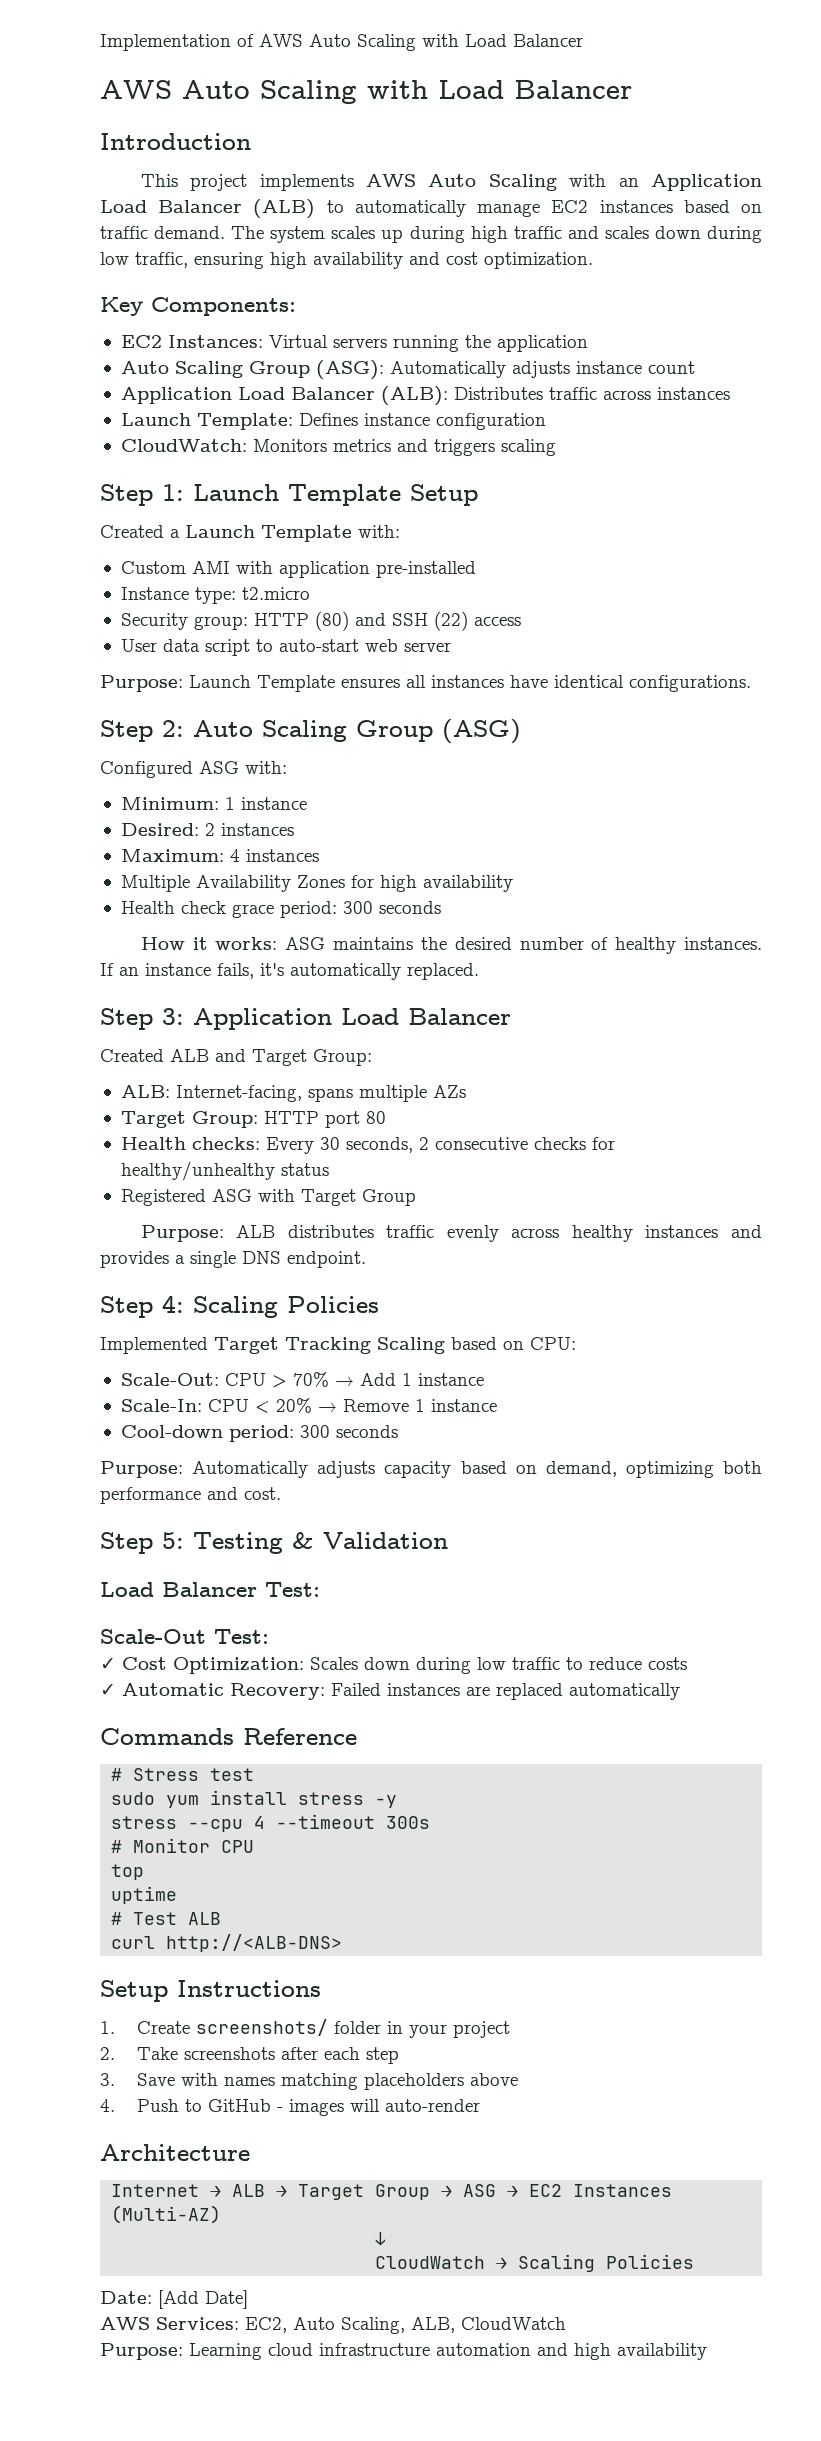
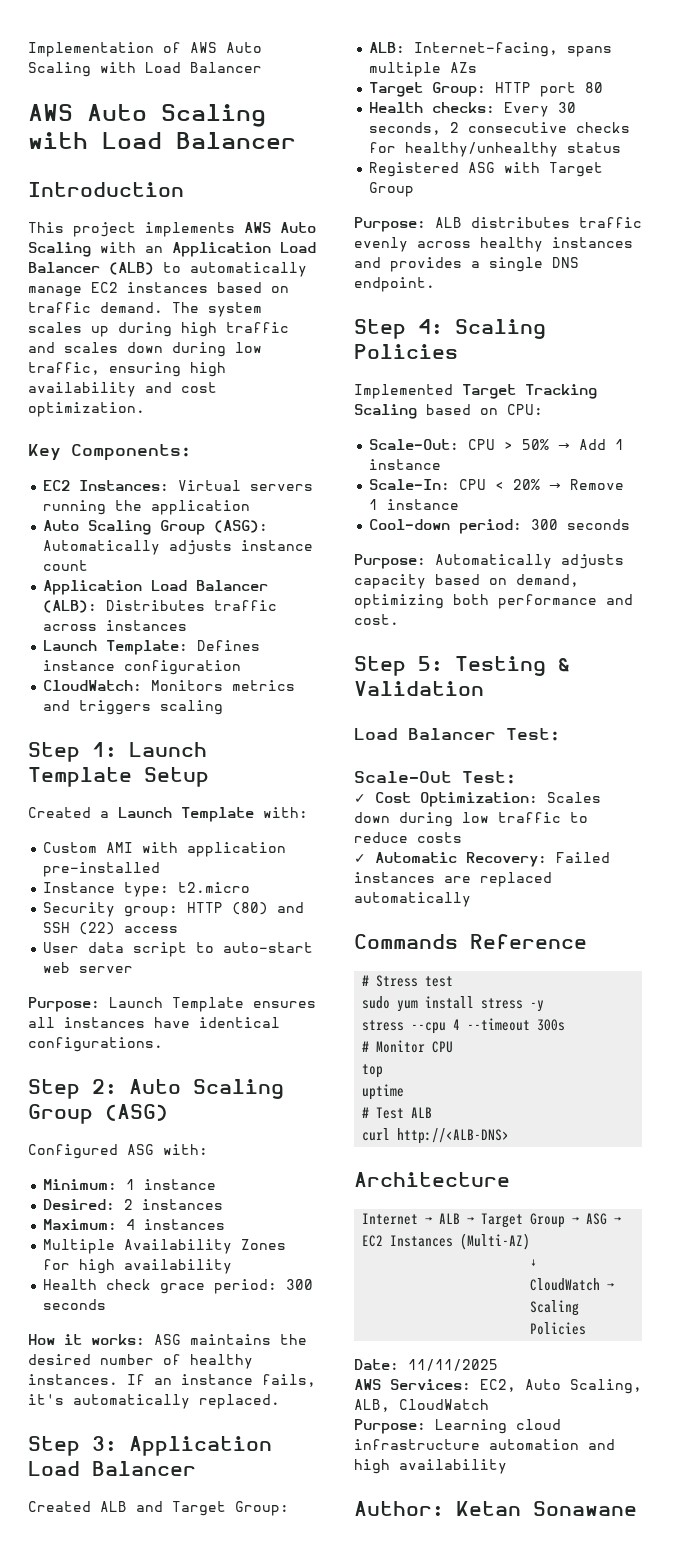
- Scale-Out: CPU > 70% → Add 1 instance
+ Scale-Out: CPU > 50% → Add 1 instance
- Setup Instructions
- 1. Create screenshots/ folder in your project
- 2. Take screenshots after each step
- 3. Save with names matching placeholders above
- 4. Push to GitHub - images will auto-render
- Date: [Add Date]
+ Date: 11/11/2025
+ Author: Ketan Sonawane

